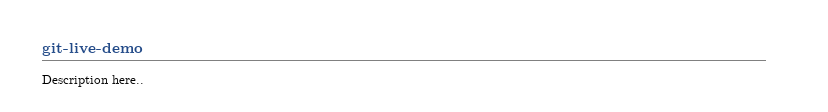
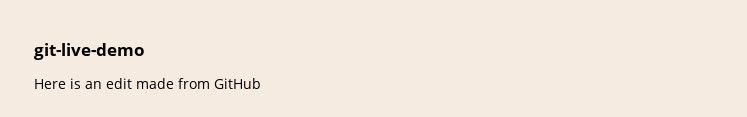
- Description here..
+ Here is an edit made from GitHub

